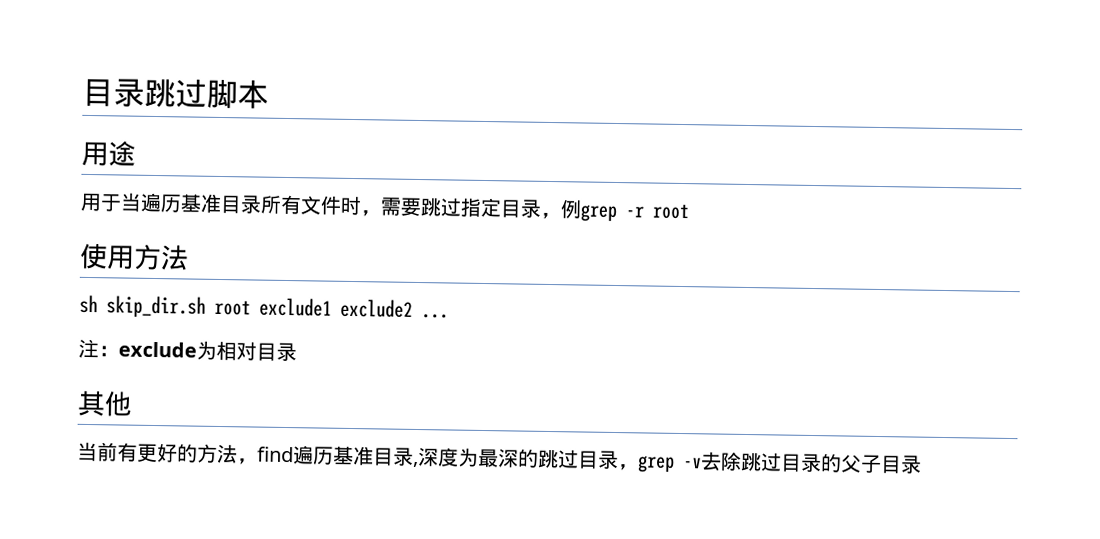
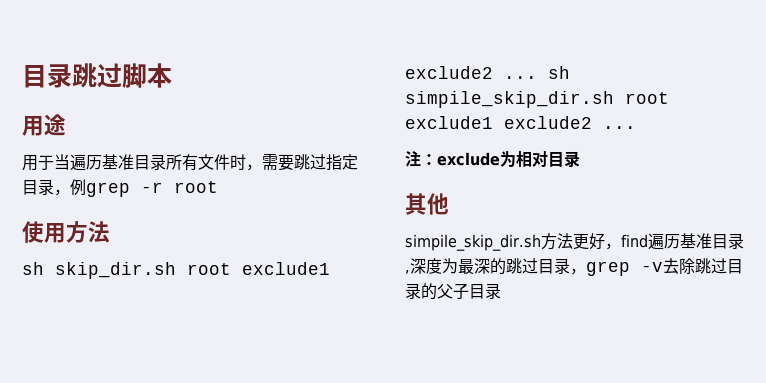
- sh skip_dir.sh root exclude1 exclude2 ...
+ sh skip_dir.sh root exclude1 exclude2 ... sh simpile_skip_dir.sh root exclude1 exclude2 ...
- 当前有更好的方法，find遍历基准目录,深度为最深的跳过目录，grep -v去除跳过目录的父子目录
+ simpile_skip_dir.sh方法更好，find遍历基准目录,深度为最深的跳过目录，grep -v去除跳过目录的父子目录

